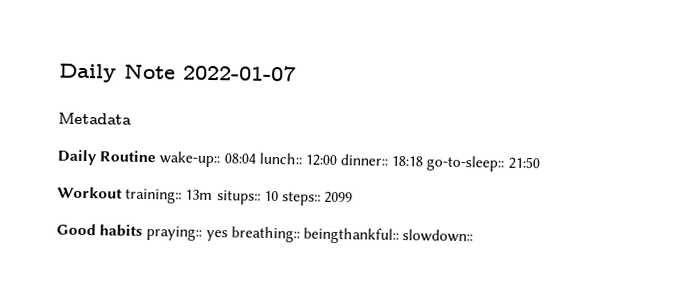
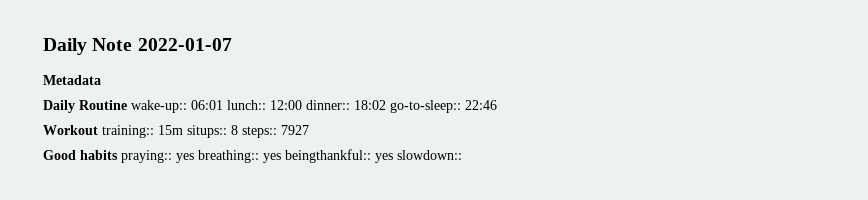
- Daily Routine wake-up:: 08:04 lunch:: 12:00 dinner:: 18:18 go-to-sleep:: 21:50
+ Daily Routine wake-up:: 06:01 lunch:: 12:00 dinner:: 18:02 go-to-sleep:: 22:46
- Workout training:: 13m situps:: 10 steps:: 2099
+ Workout training:: 15m situps:: 8 steps:: 7927
- Good habits praying:: yes breathing:: beingthankful:: slowdown::
+ Good habits praying:: yes breathing:: yes beingthankful:: yes slowdown::

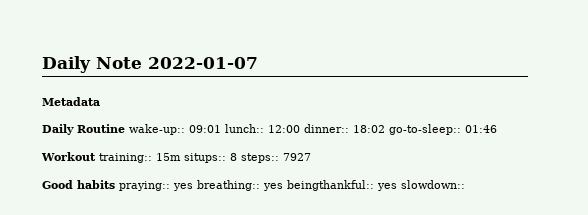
- Daily Routine wake-up:: 06:01 lunch:: 12:00 dinner:: 18:02 go-to-sleep:: 22:46
+ Daily Routine wake-up:: 09:01 lunch:: 12:00 dinner:: 18:02 go-to-sleep:: 01:46

